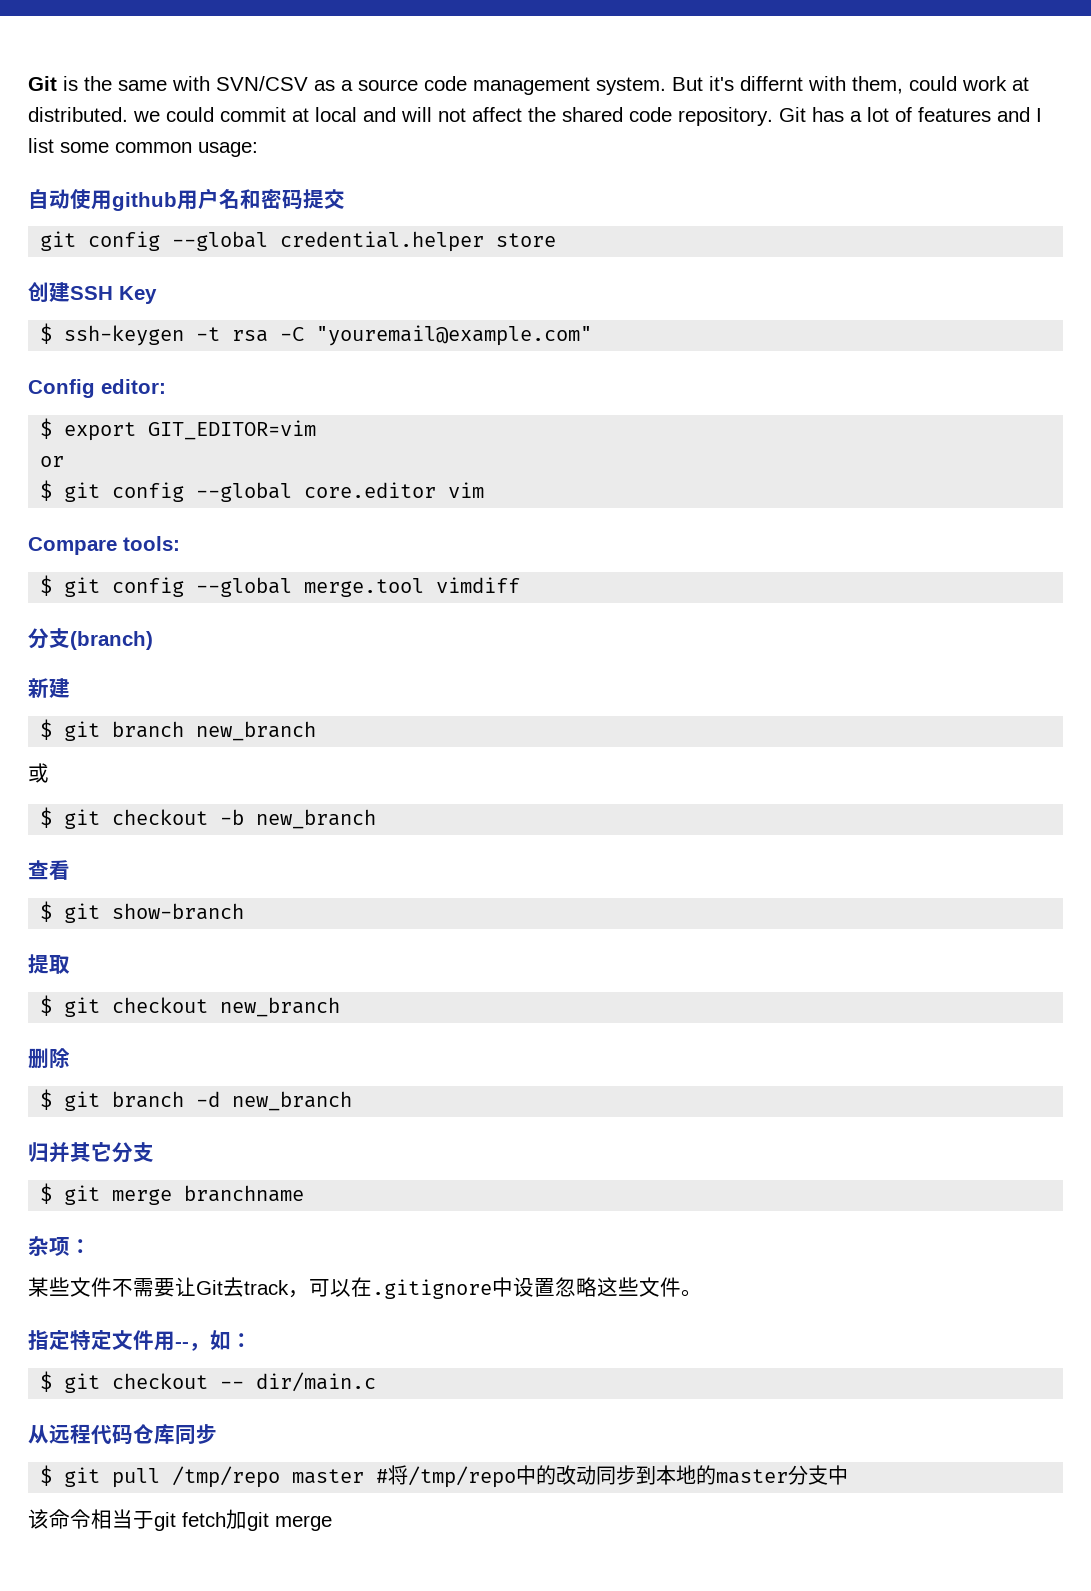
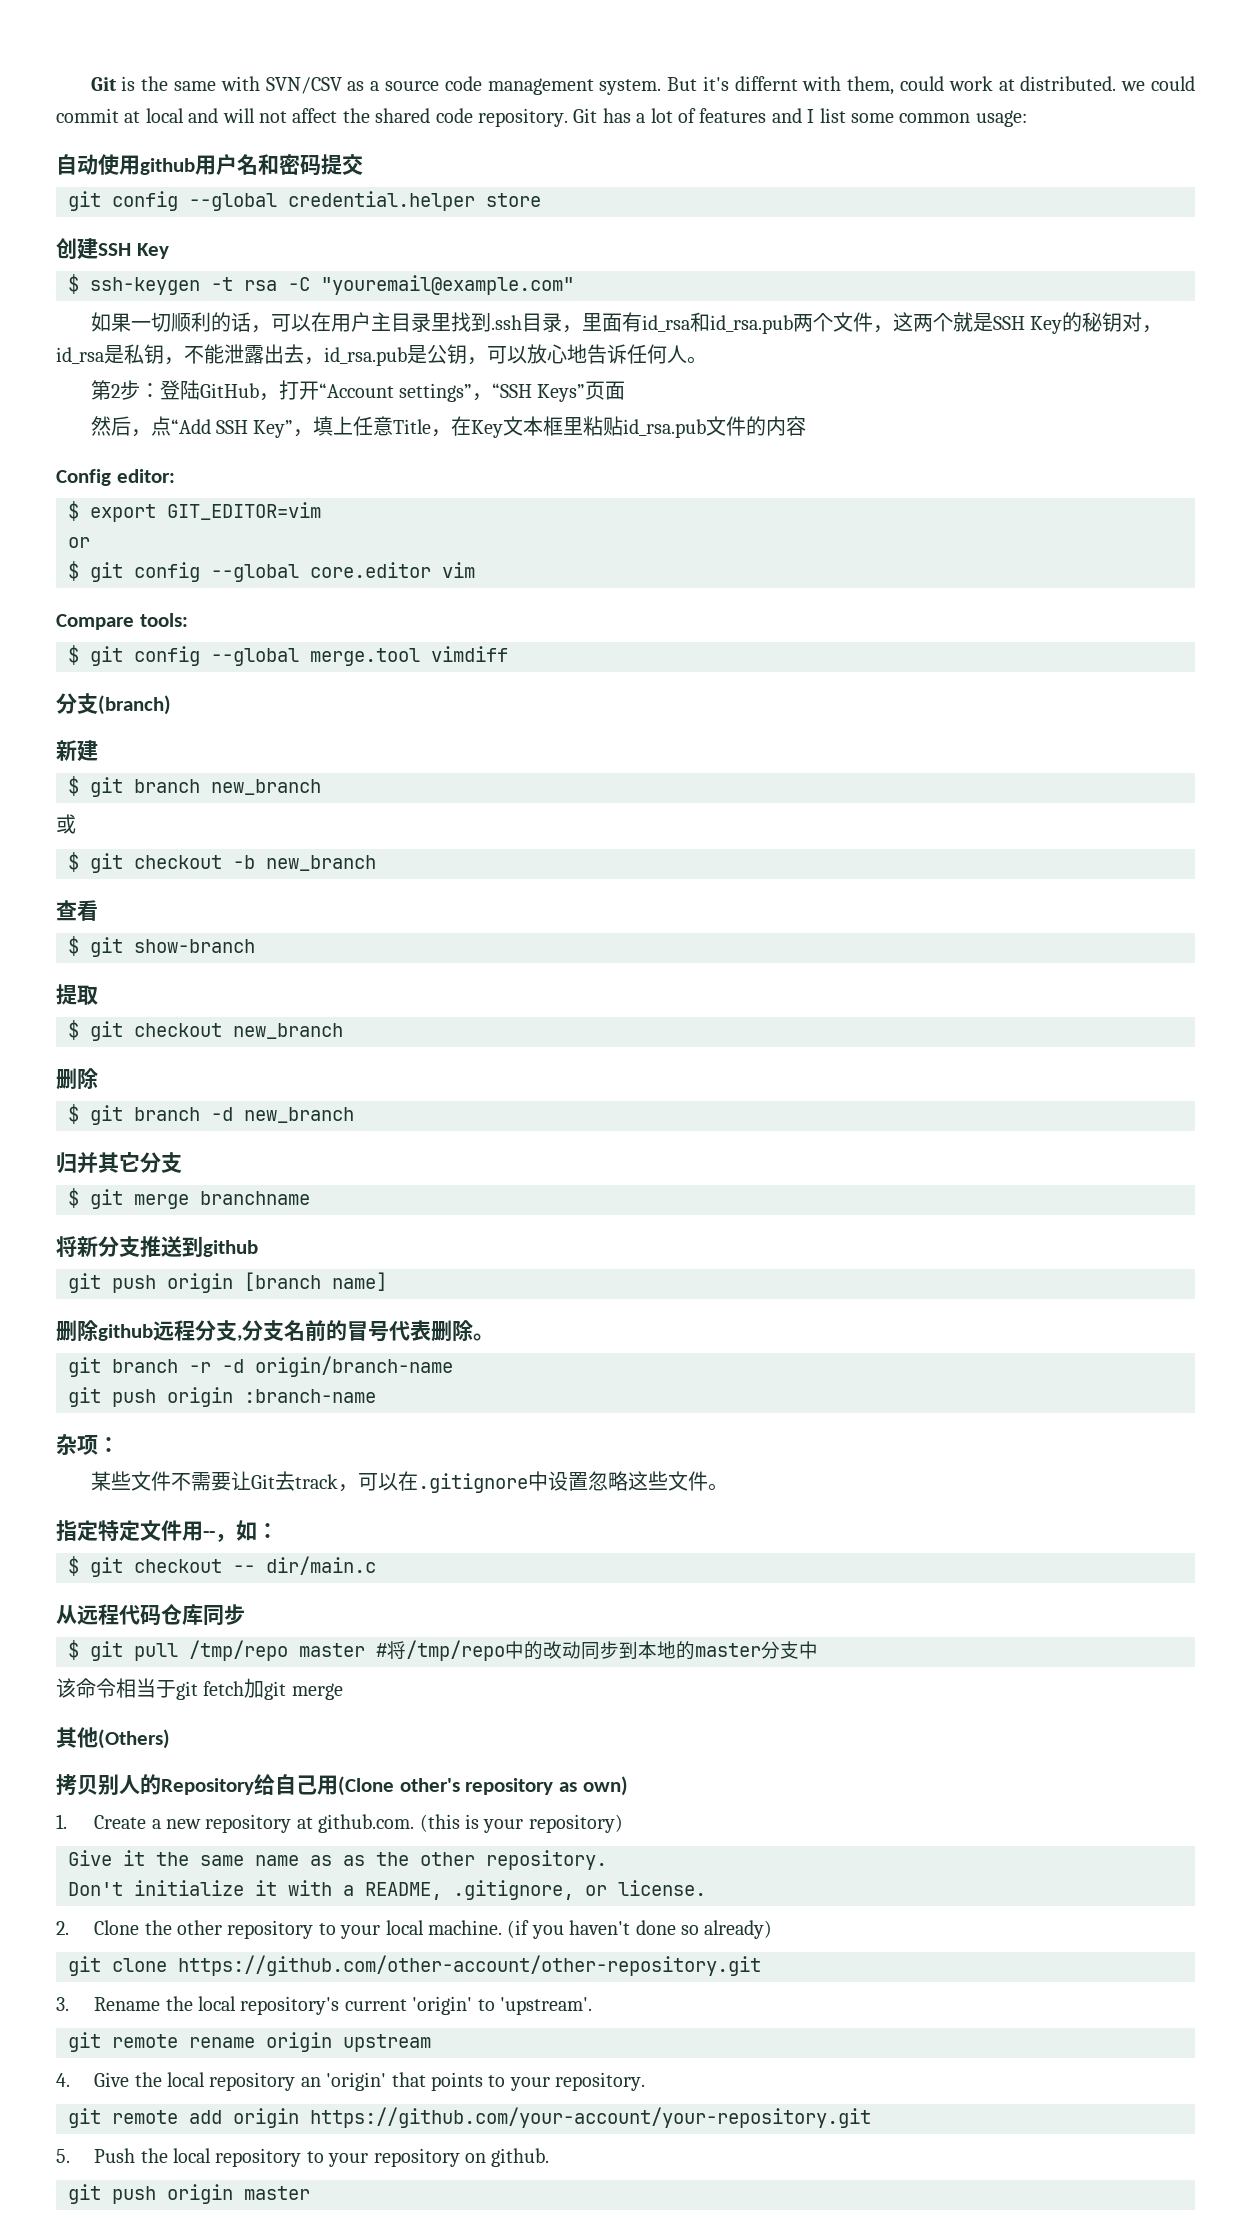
+ 如果一切顺利的话，可以在用户主目录里找到.ssh目录，里面有id_rsa和id_rsa.pub两个文件，这两个就是SSH Key的秘钥对，id_rsa是私钥，不能泄露出去，id_rsa.pub是公钥，可以放心地告诉任何人。
+ 第2步：登陆GitHub，打开“Account settings”，“SSH Keys”页面
+ 然后，点“Add SSH Key”，填上任意Title，在Key文本框里粘贴id_rsa.pub文件的内容
+ 将新分支推送到github
+ git push origin [branch name]
+ 删除github远程分支,分支名前的冒号代表删除。
+ git branch -r -d origin/branch-name
+ git push origin :branch-name
+ 其他(Others)
+ 拷贝别人的Repository给自己用(Clone other's repository as own)
+ 1. Create a new repository at github.com. (this is your repository)
+ Give it the same name as as the other repository.
+ Don't initialize it with a README, .gitignore, or license.
+ 2. Clone the other repository to your local machine. (if you haven't done so already)
+ git clone https://github.com/other-account/other-repository.git
+ 3. Rename the local repository's current 'origin' to 'upstream'.
+ git remote rename origin upstream
+ 4. Give the local repository an 'origin' that points to your repository.
+ git remote add origin https://github.com/your-account/your-repository.git
+ 5. Push the local repository to your repository on github.
+ git push origin master

